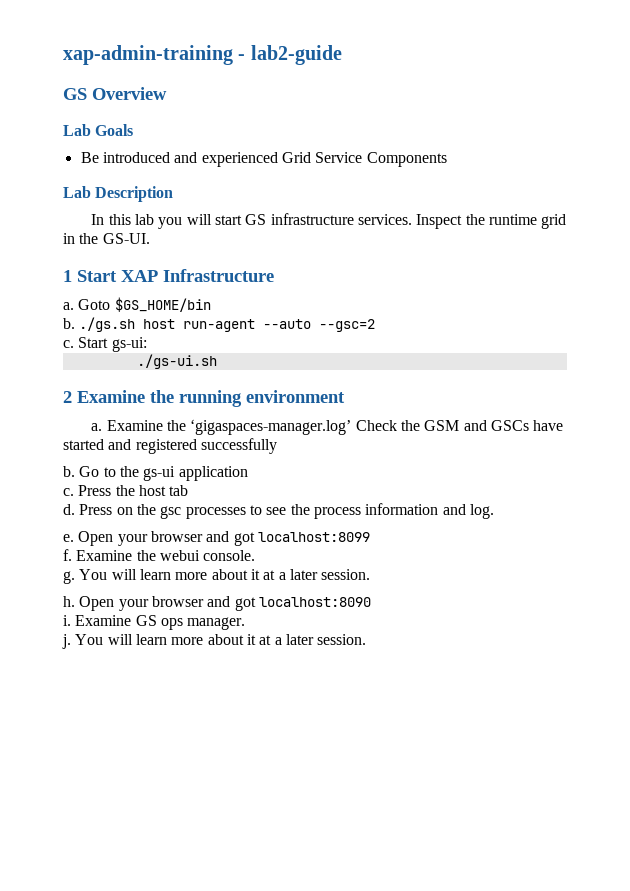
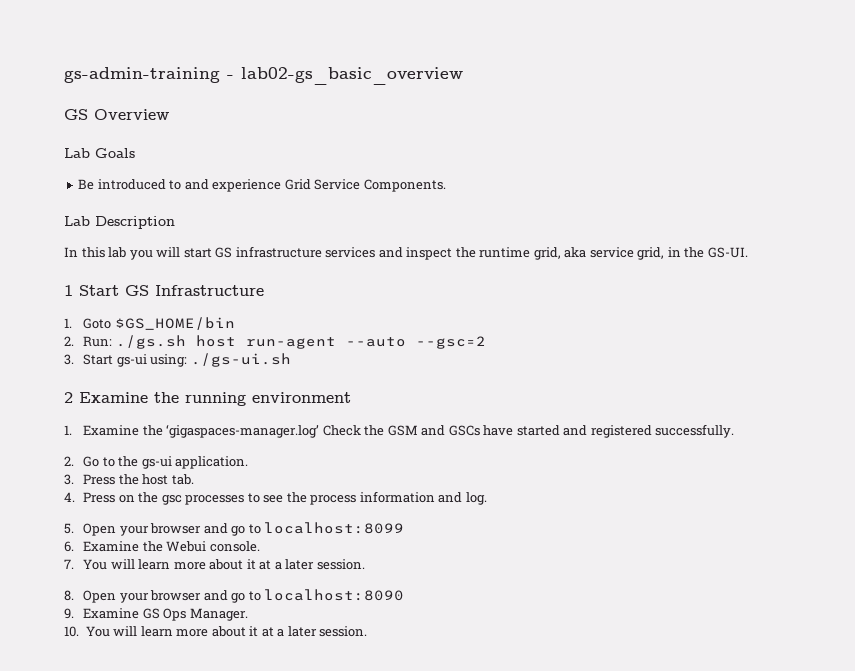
- xap-admin-training - lab2-guide
+ gs-admin-training - lab02-gs_basic_overview
- Be introduced and experienced Grid Service Components
+ Be introduced to and experience Grid Service Components.
- In this lab you will start GS infrastructure services. Inspect the runtime grid in the GS-UI.
+ In this lab you will start GS infrastructure services and inspect the runtime grid, aka service grid, in the GS-UI.
- 1 Start XAP Infrastructure
+ 1 Start GS Infrastructure
- a. Goto $GS_HOME/bin
+ 1. Goto $GS_HOME/bin
- b. ./gs.sh host run-agent --auto --gsc=2
+ 2. Run: ./gs.sh host run-agent --auto --gsc=2
- c. Start gs-ui:
- ./gs-ui.sh
+ 3. Start gs-ui using: ./gs-ui.sh
- a. Examine the ‘gigaspaces-manager.log’ Check the GSM and GSCs have started and registered successfully
- b. Go to the gs-ui application
- c. Press the host tab
- d. Press on the gsc processes to see the process information and log.
+ 1. Examine the ‘gigaspaces-manager.log’ Check the GSM and GSCs have started and registered successfully.
+ 2. Go to the gs-ui application.
+ 3. Press the host tab.
+ 4. Press on the gsc processes to see the process information and log.
- e. Open your browser and got localhost:8099
+ 5. Open your browser and go to localhost:8099
- f. Examine the webui console.
+ 6. Examine the Webui console.
- g. You will learn more about it at a later session.
+ 7. You will learn more about it at a later session.
- h. Open your browser and got localhost:8090
+ 8. Open your browser and go to localhost:8090
- i. Examine GS ops manager.
- j. You will learn more about it at a later session.
+ 9. Examine GS Ops Manager.
+ 10. You will learn more about it at a later session.

